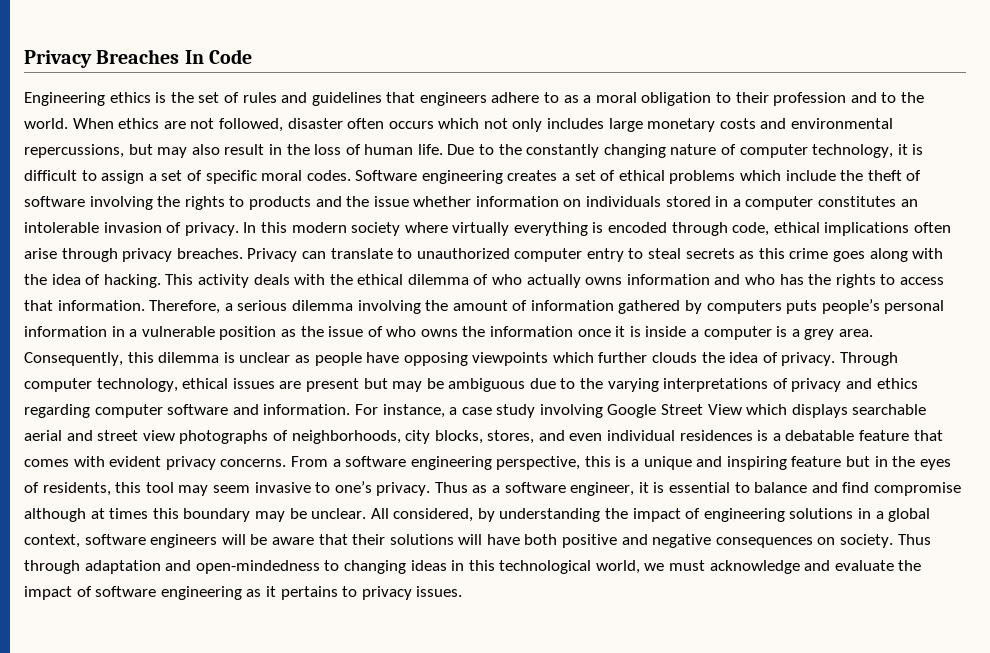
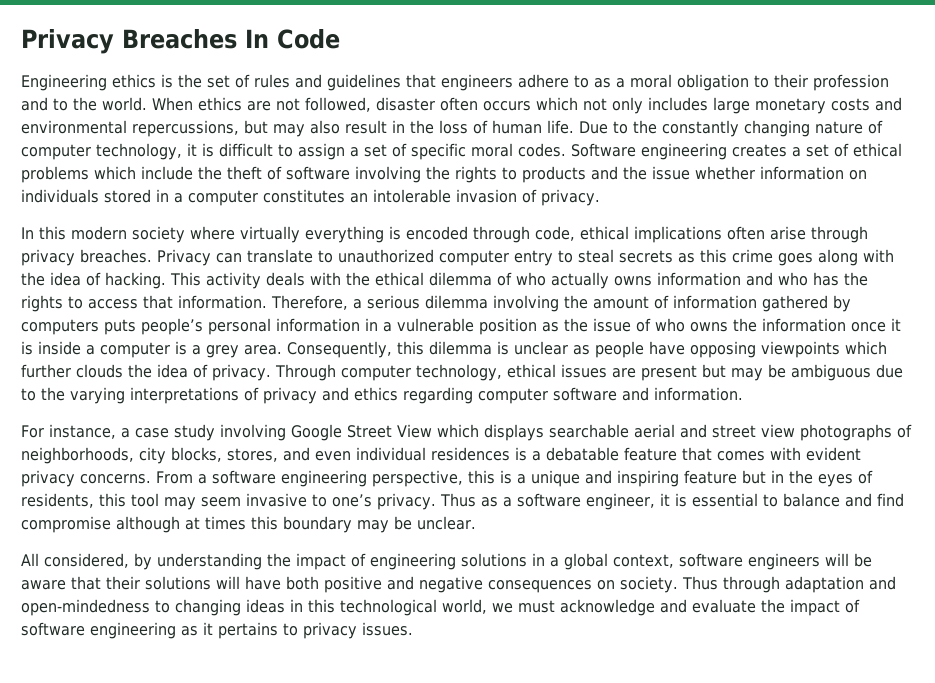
- Software engineering creates a set of ethical problems which include the theft of software involving the rights to products and the issue whether information on individuals stored in a computer constitutes an intolerable invasion of privacy. In this modern society where virtually everything is encoded through code, ethical implications often arise through privacy breaches.
+ Software engineering creates a set of ethical problems which include the theft of software involving the rights to products and the issue whether information on individuals stored in a computer constitutes an intolerable invasion of privacy.
+ In this modern society where virtually everything is encoded through code, ethical implications often arise through privacy breaches.
- Through computer technology, ethical issues are present but may be ambiguous due to the varying interpretations of privacy and ethics regarding computer software and information. For instance, a case study involving Google Street View which displays searchable aerial and street view photographs of neighborhoods, city blocks, stores, and even individual residences is a debatable feature that comes with evident privacy concerns.
+ Through computer technology, ethical issues are present but may be ambiguous due to the varying interpretations of privacy and ethics regarding computer software and information.
+ For instance, a case study involving Google Street View which displays searchable aerial and street view photographs of neighborhoods, city blocks, stores, and even individual residences is a debatable feature that comes with evident privacy concerns.
- Thus as a software engineer, it is essential to balance and find compromise although at times this boundary may be unclear. All considered, by understanding the impact of engineering solutions in a global context, software engineers will be aware that their solutions will have both positive and negative consequences on society.
+ Thus as a software engineer, it is essential to balance and find compromise although at times this boundary may be unclear.
+ All considered, by understanding the impact of engineering solutions in a global context, software engineers will be aware that their solutions will have both positive and negative consequences on society.

